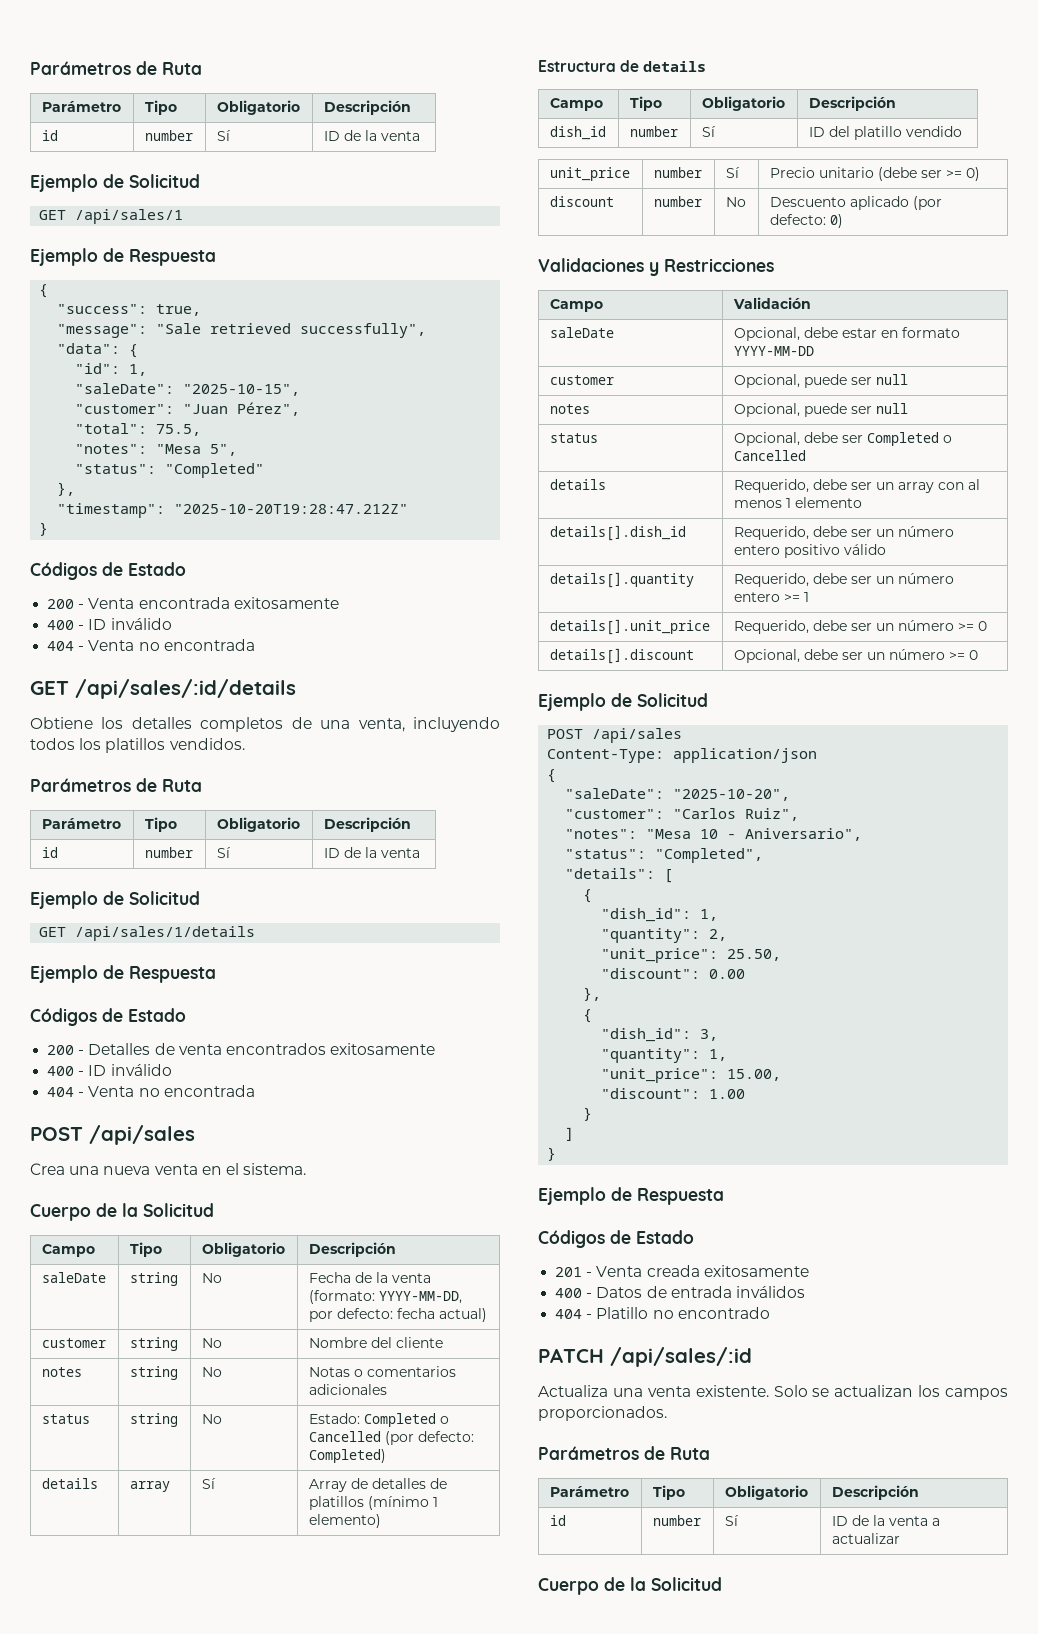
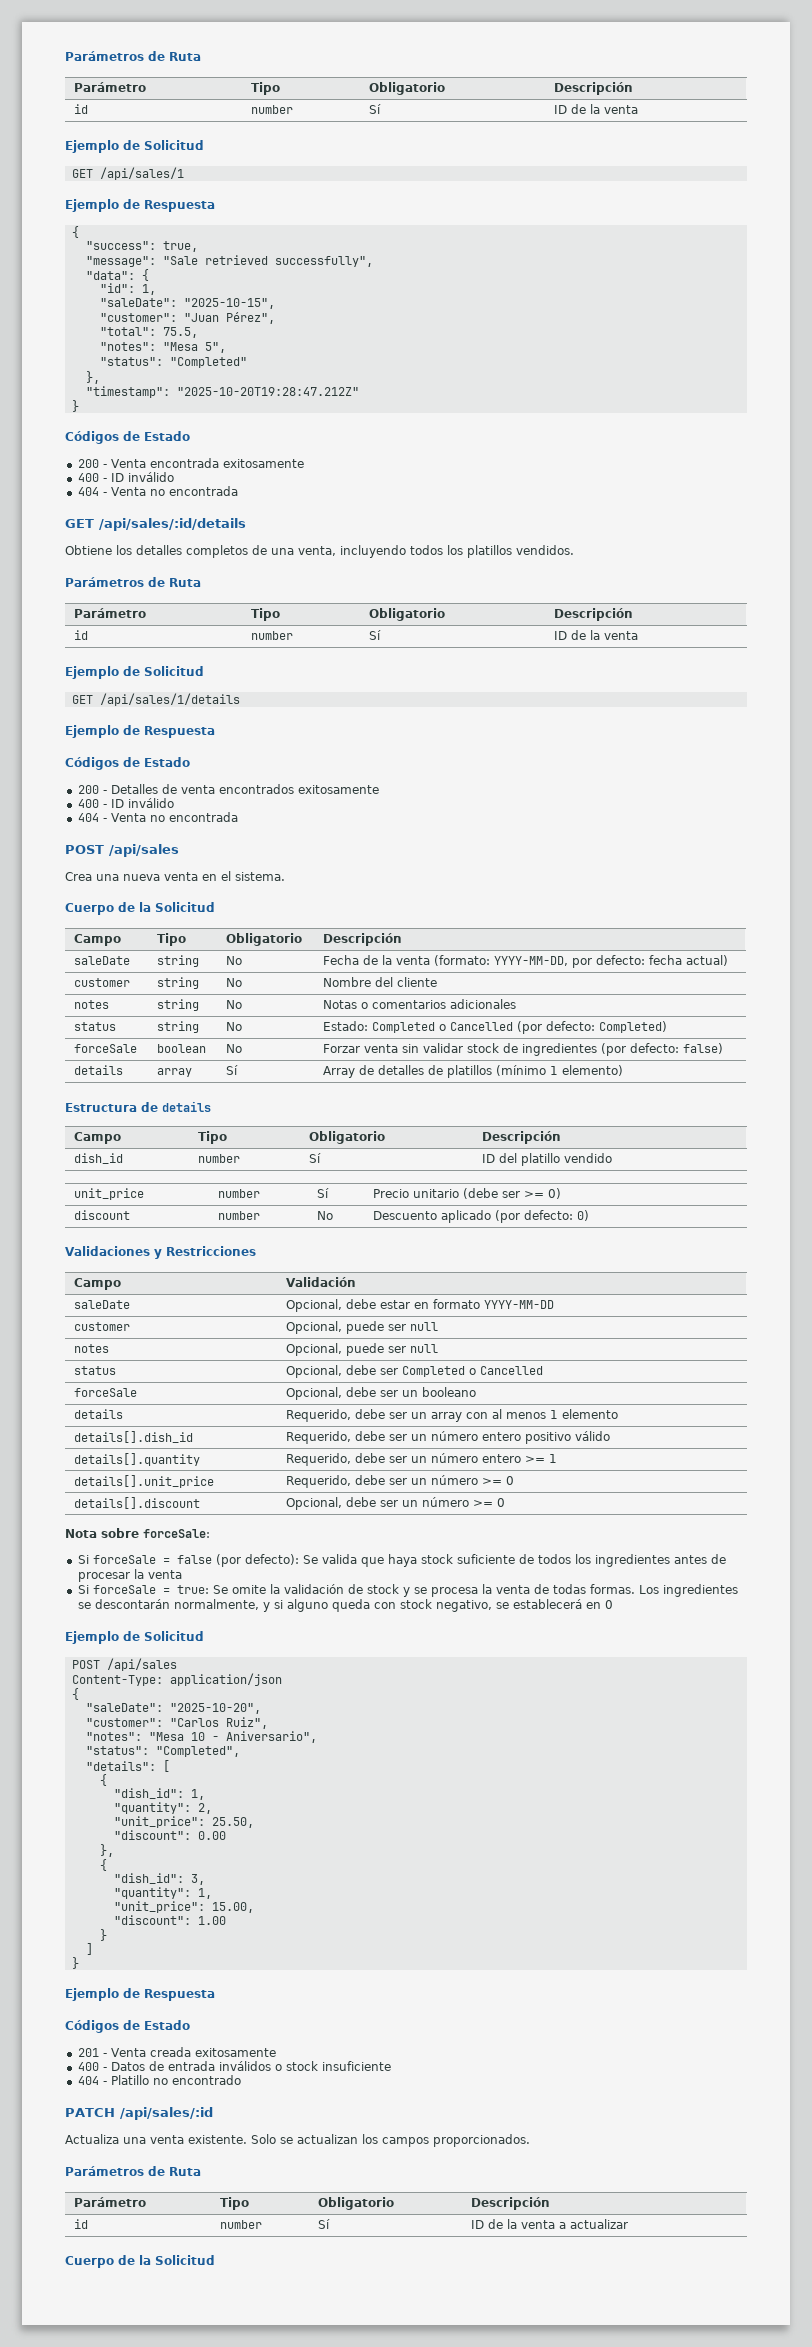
+ forceSale | boolean | No | Forzar venta sin validar stock de ingredientes (por defecto: false)
+ forceSale | Opcional, debe ser un booleano
+ Nota sobre forceSale:
+ Si forceSale = false (por defecto): Se valida que haya stock suficiente de todos los ingredientes antes de procesar la venta
+ Si forceSale = true: Se omite la validación de stock y se procesa la venta de todas formas. Los ingredientes se descontarán normalmente, y si alguno queda con stock negativo, se establecerá en 0
- 400 - Datos de entrada inválidos
+ 400 - Datos de entrada inválidos o stock insuficiente

